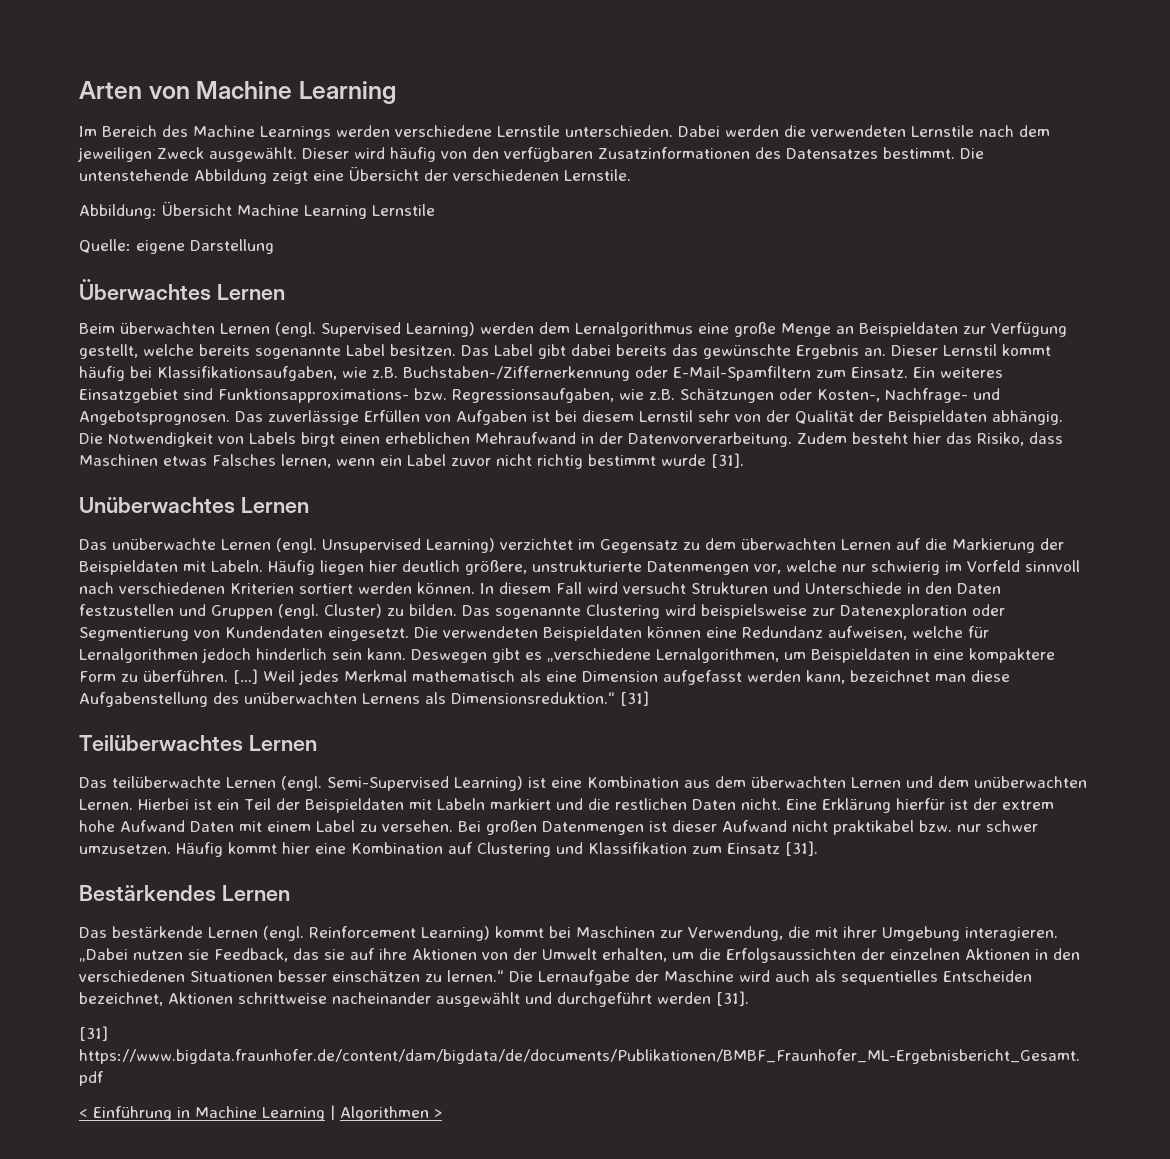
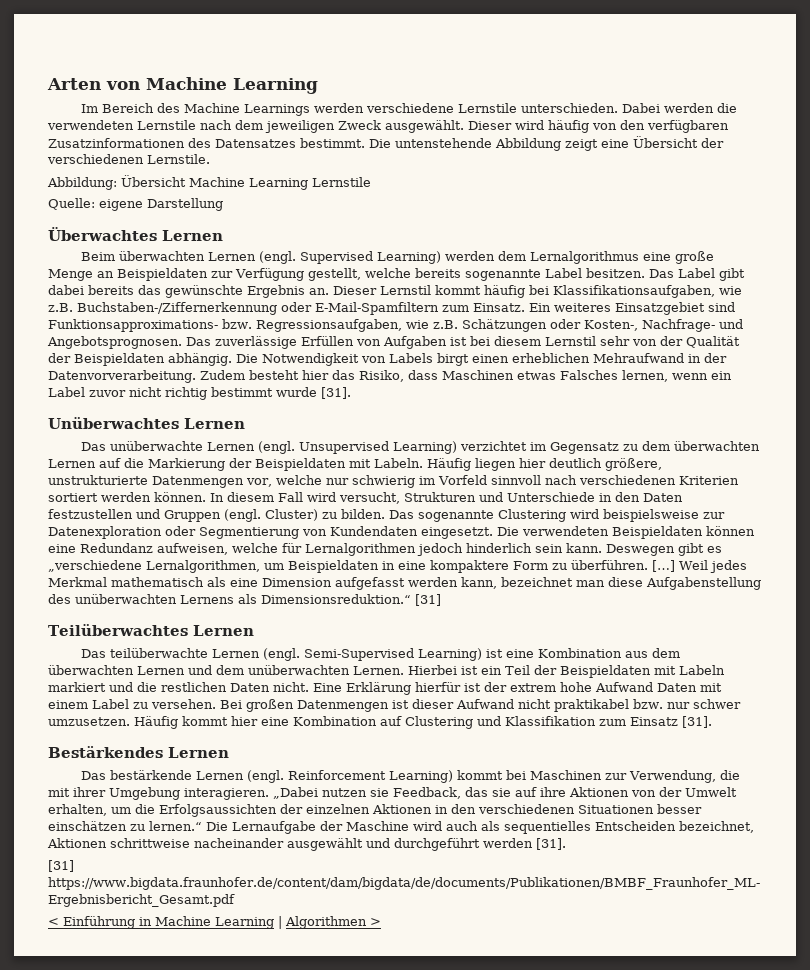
- In diesem Fall wird versucht Strukturen und Unterschiede in den Daten festzustellen und Gruppen (engl.
+ In diesem Fall wird versucht, Strukturen und Unterschiede in den Daten festzustellen und Gruppen (engl.

